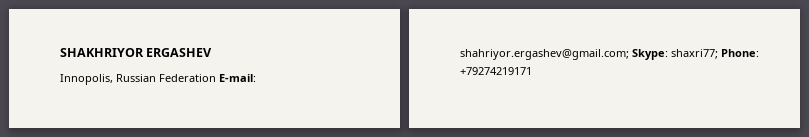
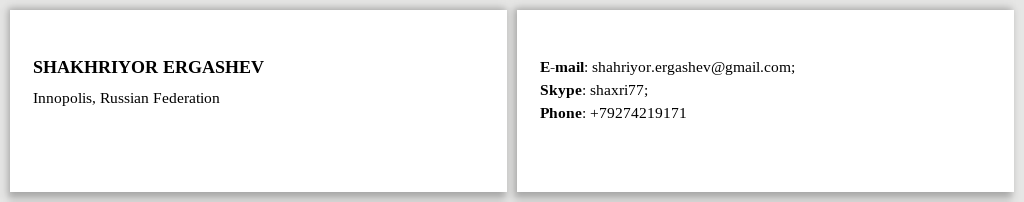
- Innopolis, Russian Federation E-mail: shahriyor.ergashev@gmail.com; Skype: shaxri77; Phone: +79274219171
+ Innopolis, Russian Federation
+ E-mail: shahriyor.ergashev@gmail.com;
+ Skype: shaxri77;
+ Phone: +79274219171

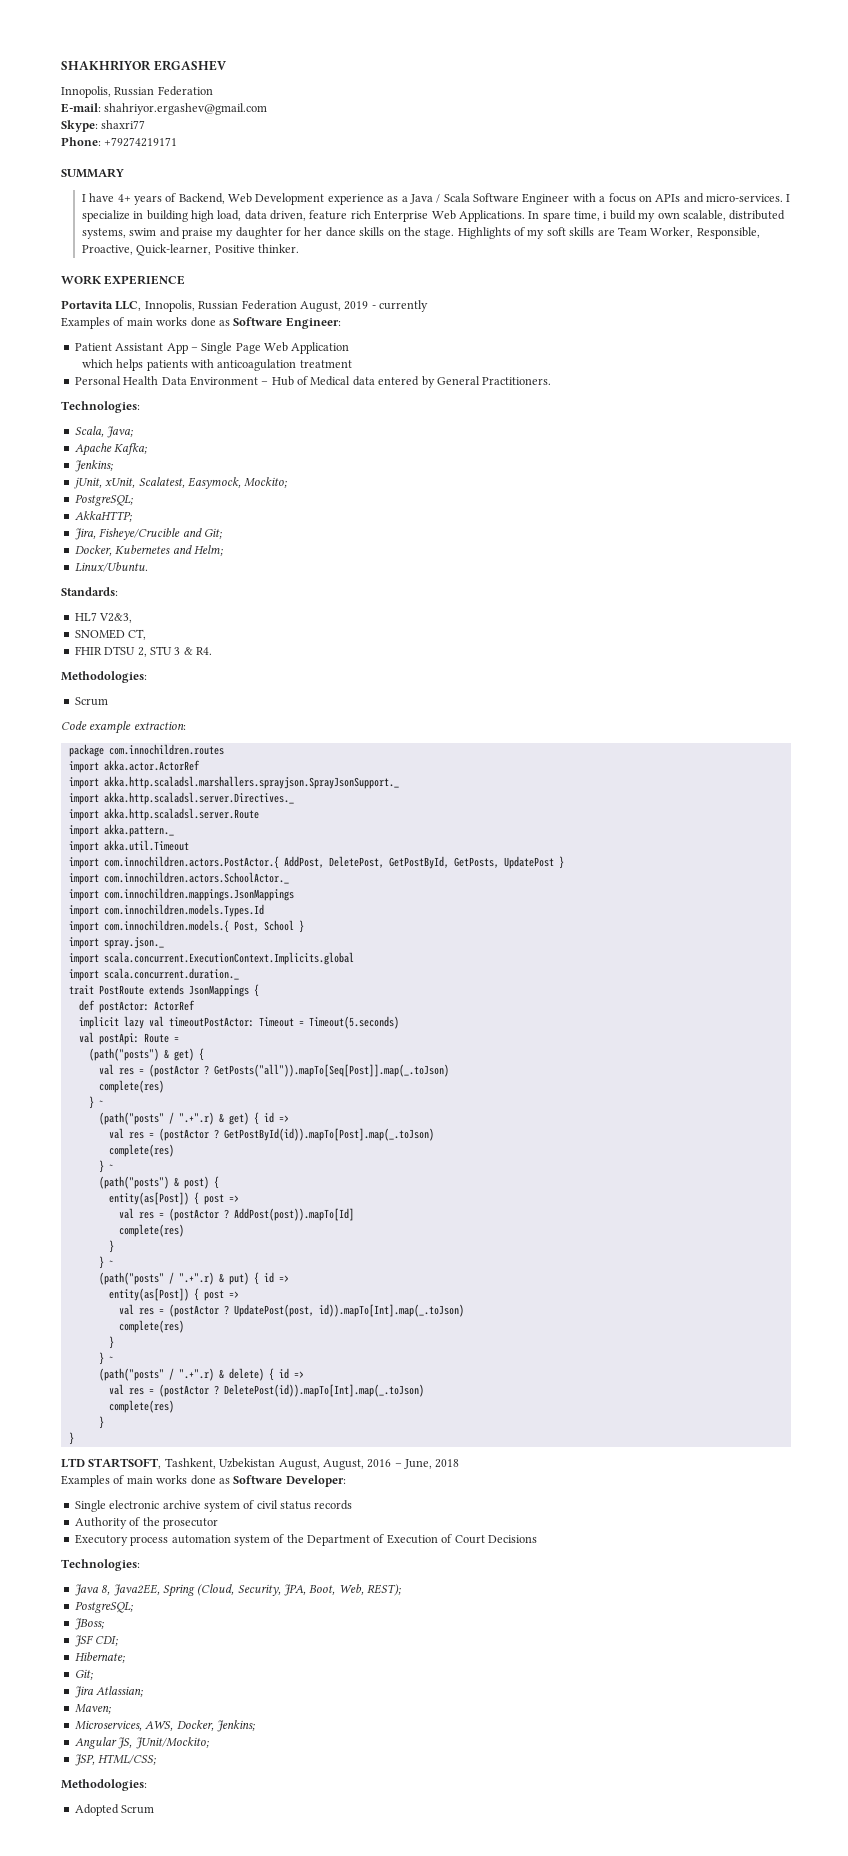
- E-mail: shahriyor.ergashev@gmail.com;
+ E-mail: shahriyor.ergashev@gmail.com
- Skype: shaxri77;
+ Skype: shaxri77
+ SUMMARY
+ I have 4+ years of Backend, Web Development experience as a Java / Scala Software Engineer with a focus on APIs and micro-services. I specialize in building high load, data driven, feature rich Enterprise Web Applications. In spare time, i build my own scalable, distributed systems, swim and praise my daughter for her dance skills on the stage. Highlights of my soft skills are Team Worker, Responsible, Proactive, Quick-learner, Positive thinker.
+ WORK EXPERIENCE
+ Portavita LLC, Innopolis, Russian Federation August, 2019 - currently
+ Examples of main works done as Software Engineer:
+ Patient Assistant App – Single Page Web Application
+ which helps patients with anticoagulation treatment
+ Personal Health Data Environment – Hub of Medical data entered by General Practitioners.
+ Technologies:
+ Scala, Java;
+ Apache Kafka;
+ Jenkins;
+ jUnit, xUnit, Scalatest, Easymock, Mockito;
+ PostgreSQL;
+ AkkaHTTP;
+ Jira, Fisheye/Crucible and Git;
+ Docker, Kubernetes and Helm;
+ Linux/Ubuntu.
+ Standards:
+ HL7 V2&3,
+ SNOMED CT,
+ FHIR DTSU 2, STU 3 & R4.
+ Methodologies:
+ Scrum
+ Code example extraction:
+ package com.innochildren.routes
+ import akka.actor.ActorRef
+ import akka.http.scaladsl.marshallers.sprayjson.SprayJsonSupport._
+ import akka.http.scaladsl.server.Directives._
+ import akka.http.scaladsl.server.Route
+ import akka.pattern._
+ import akka.util.Timeout
+ import com.innochildren.actors.PostActor.{ AddPost, DeletePost, GetPostById, GetPosts, UpdatePost }
+ import com.innochildren.actors.SchoolActor._
+ import com.innochildren.mappings.JsonMappings
+ import com.innochildren.models.Types.Id
+ import com.innochildren.models.{ Post, School }
+ import spray.json._
+ import scala.concurrent.ExecutionContext.Implicits.global
+ import scala.concurrent.duration._
+ trait PostRoute extends JsonMappings {
+ def postActor: ActorRef
+ implicit lazy val timeoutPostActor: Timeout = Timeout(5.seconds)
+ val postApi: Route =
+ (path("posts") & get) {
+ val res = (postActor ? GetPosts("all")).mapTo[Seq[Post]].map(_.toJson)
+ complete(res)
+ } ~
+ (path("posts" / ".+".r) & get) { id =>
+ val res = (postActor ? GetPostById(id)).mapTo[Post].map(_.toJson)
+ complete(res)
+ } ~
+ (path("posts") & post) {
+ entity(as[Post]) { post =>
+ val res = (postActor ? AddPost(post)).mapTo[Id]
+ complete(res)
+ }
+ } ~
+ (path("posts" / ".+".r) & put) { id =>
+ entity(as[Post]) { post =>
+ val res = (postActor ? UpdatePost(post, id)).mapTo[Int].map(_.toJson)
+ complete(res)
+ }
+ } ~
+ (path("posts" / ".+".r) & delete) { id =>
+ val res = (postActor ? DeletePost(id)).mapTo[Int].map(_.toJson)
+ complete(res)
+ }
+ }
+ LTD STARTSOFT, Tashkent, Uzbekistan August, August, 2016 – June, 2018
+ Examples of main works done as Software Developer:
+ Single electronic archive system of civil status records
+ Authority of the prosecutor
+ Executory process automation system of the Department of Execution of Court Decisions
+ Technologies:
+ Java 8, Java2EE, Spring (Cloud, Security, JPA, Boot, Web, REST);
+ PostgreSQL;
+ JBoss;
+ JSF CDI;
+ Hibernate;
+ Git;
+ Jira Atlassian;
+ Maven;
+ Microservices, AWS, Docker, Jenkins;
+ Angular JS, JUnit/Mockito;
+ JSP, HTML/CSS;
+ Methodologies:
+ Adopted Scrum

